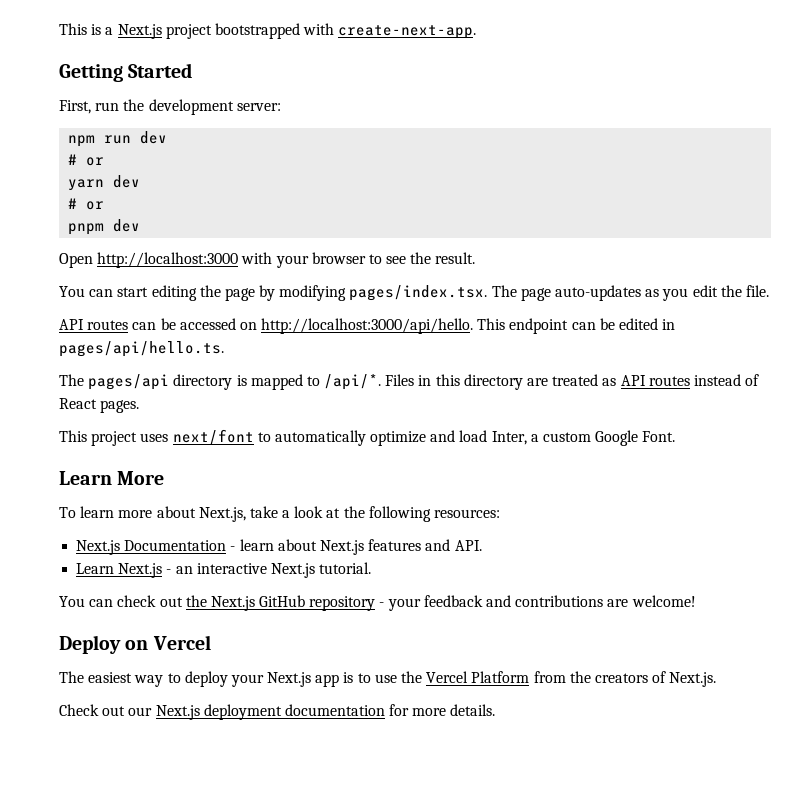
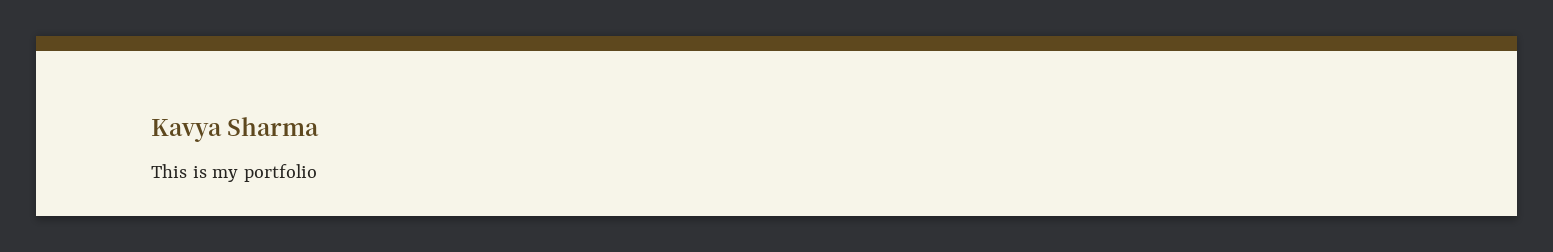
- This is a Next.js project bootstrapped with create-next-app.
- Getting Started
- First, run the development server:
- npm run dev
- # or
- yarn dev
- # or
- pnpm dev
- Open http://localhost:3000 with your browser to see the result.
- You can start editing the page by modifying pages/index.tsx. The page auto-updates as you edit the file.
- API routes can be accessed on http://localhost:3000/api/hello. This endpoint can be edited in pages/api/hello.ts.
- The pages/api directory is mapped to /api/*. Files in this directory are treated as API routes instead of React pages.
- This project uses next/font to automatically optimize and load Inter, a custom Google Font.
- Learn More
- To learn more about Next.js, take a look at the following resources:
- Next.js Documentation - learn about Next.js features and API.
- Learn Next.js - an interactive Next.js tutorial.
- You can check out the Next.js GitHub repository - your feedback and contributions are welcome!
- Deploy on Vercel
- The easiest way to deploy your Next.js app is to use the Vercel Platform from the creators of Next.js.
- Check out our Next.js deployment documentation for more details.
+ Kavya Sharma
+ This is my portfolio

